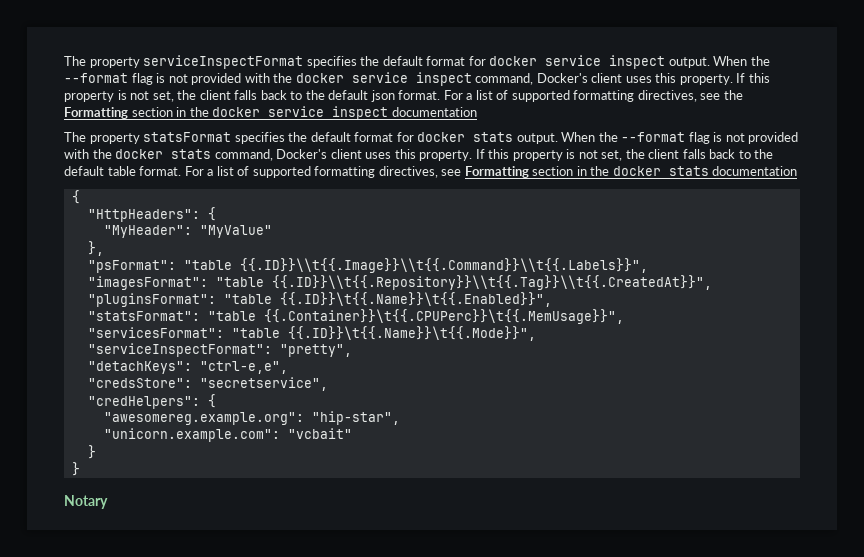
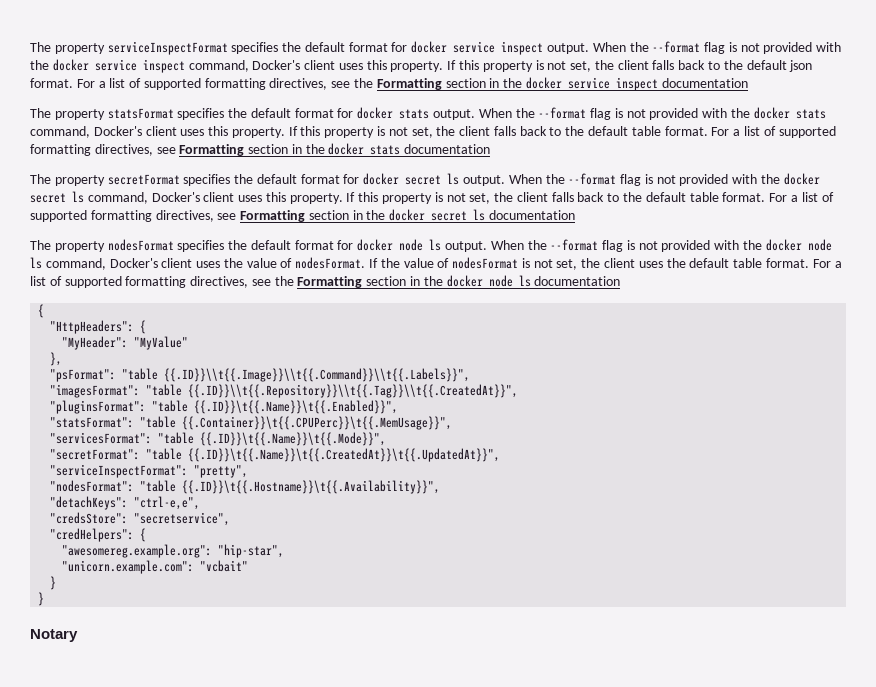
+ The property secretFormat specifies the default format for docker secret ls output. When the --format flag is not provided with the docker secret ls command, Docker's client uses this property. If this property is not set, the client falls back to the default table format. For a list of supported formatting directives, see Formatting section in the docker secret ls documentation
+ The property nodesFormat specifies the default format for docker node ls output. When the --format flag is not provided with the docker node ls command, Docker's client uses the value of nodesFormat. If the value of nodesFormat is not set, the client uses the default table format. For a list of supported formatting directives, see the Formatting section in the docker node ls documentation
+ "secretFormat": "table {{.ID}}\t{{.Name}}\t{{.CreatedAt}}\t{{.UpdatedAt}}",
+ "nodesFormat": "table {{.ID}}\t{{.Hostname}}\t{{.Availability}}",

